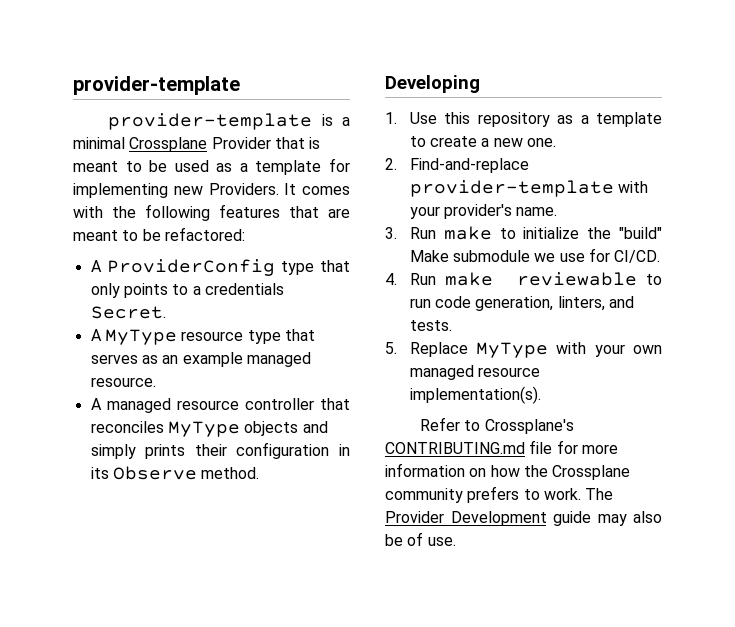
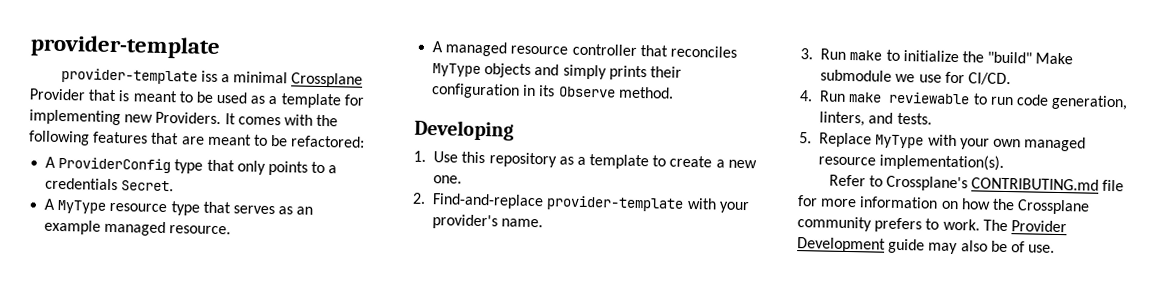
- provider-template is a minimal Crossplane Provider that is meant to be used as a template for implementing new Providers.
+ provider-template iss a minimal Crossplane Provider that is meant to be used as a template for implementing new Providers.

